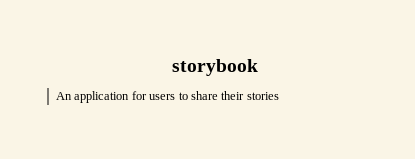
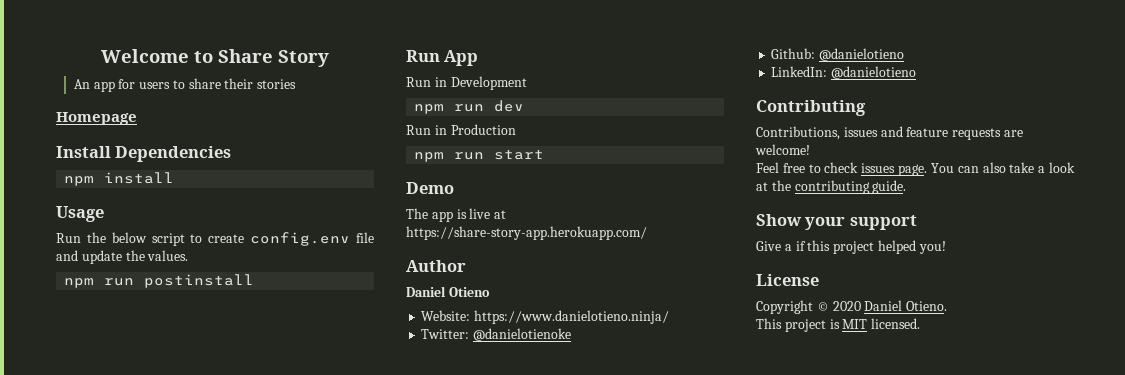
- storybook
+ Welcome to Share Story
- An application for users to share their stories
+ An app for users to share their stories
+ Homepage
+ Install Dependencies
+ npm install
+ Usage
+ Run the below script to create config.env file and update the values.
+ npm run postinstall
+ Run App
+ Run in Development
+ npm run dev
+ Run in Production
+ npm run start
+ Demo
+ The app is live at https://share-story-app.herokuapp.com/
+ Author
+ Daniel Otieno
+ Website: https://www.danielotieno.ninja/
+ Twitter: @danielotienoke
+ Github: @danielotieno
+ LinkedIn: @danielotieno
+ Contributing
+ Contributions, issues and feature requests are welcome!
+ Feel free to check issues page. You can also take a look at the contributing guide.
+ Show your support
+ Give a if this project helped you!
+ License
+ Copyright © 2020 Daniel Otieno.
+ This project is MIT licensed.

